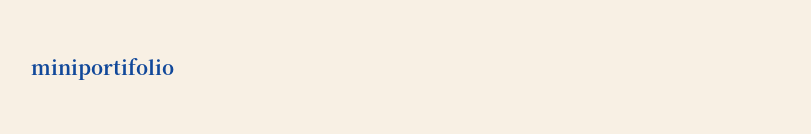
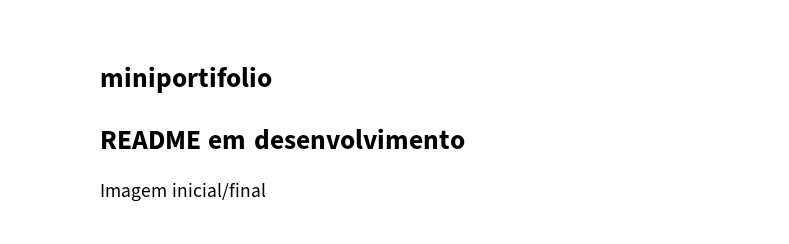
+ README em desenvolvimento
+ Imagem inicial/final

